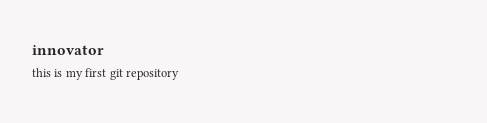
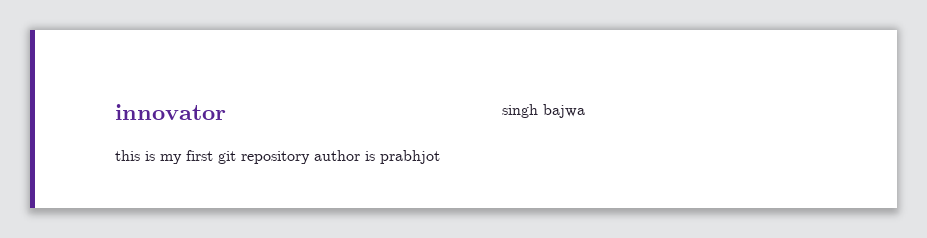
- this is my first git repository
+ this is my first git repository author is prabhjot singh bajwa

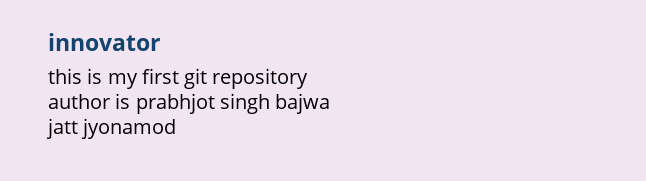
- this is my first git repository author is prabhjot singh bajwa
+ this is my first git repository
+ author is prabhjot singh bajwa
+ jatt jyonamod

